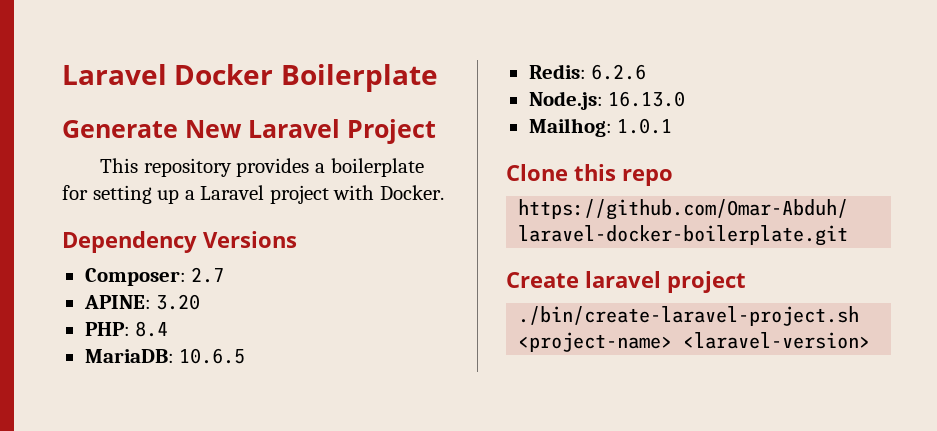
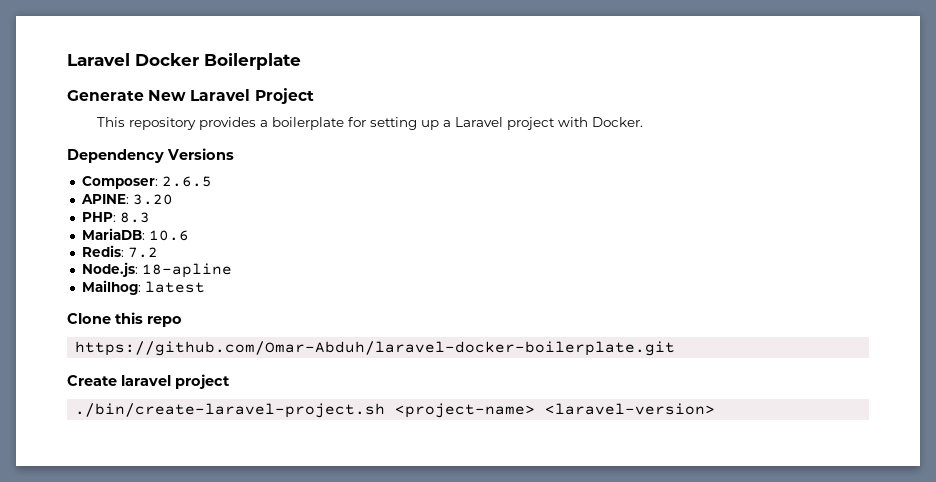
- Composer: 2.7
+ Composer: 2.6.5
- PHP: 8.4
+ PHP: 8.3
- MariaDB: 10.6.5
+ MariaDB: 10.6
- Redis: 6.2.6
+ Redis: 7.2
- Node.js: 16.13.0
+ Node.js: 18-apline
- Mailhog: 1.0.1
+ Mailhog: latest

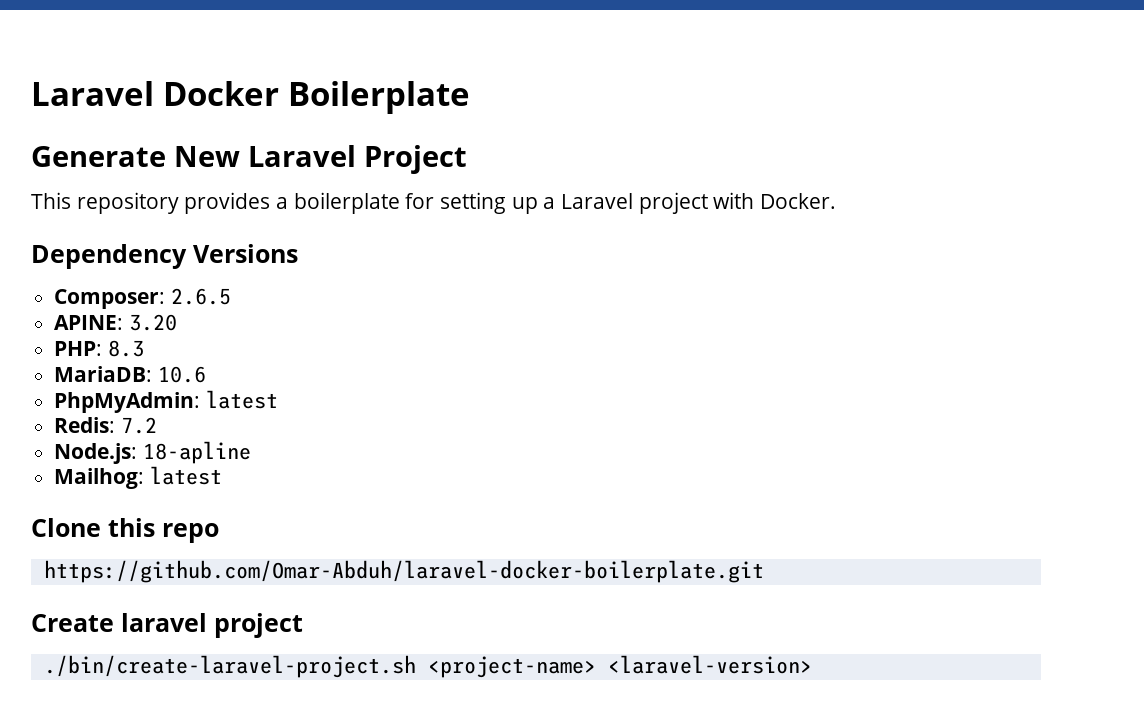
+ PhpMyAdmin: latest

